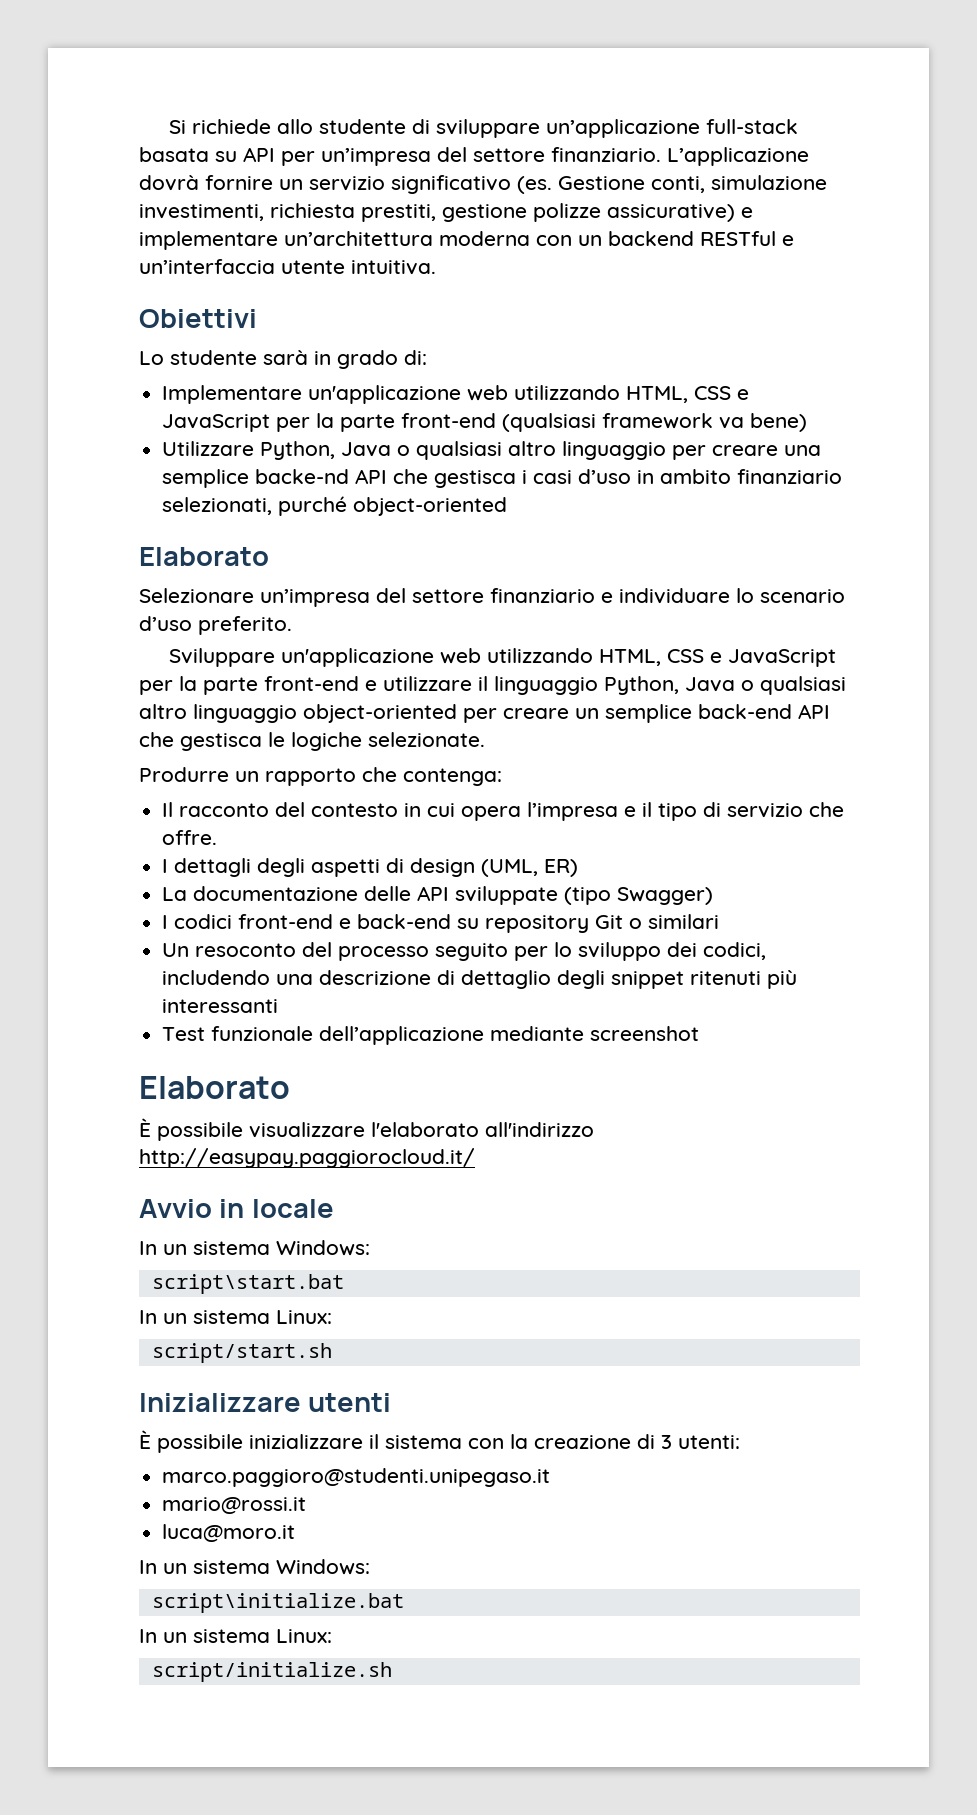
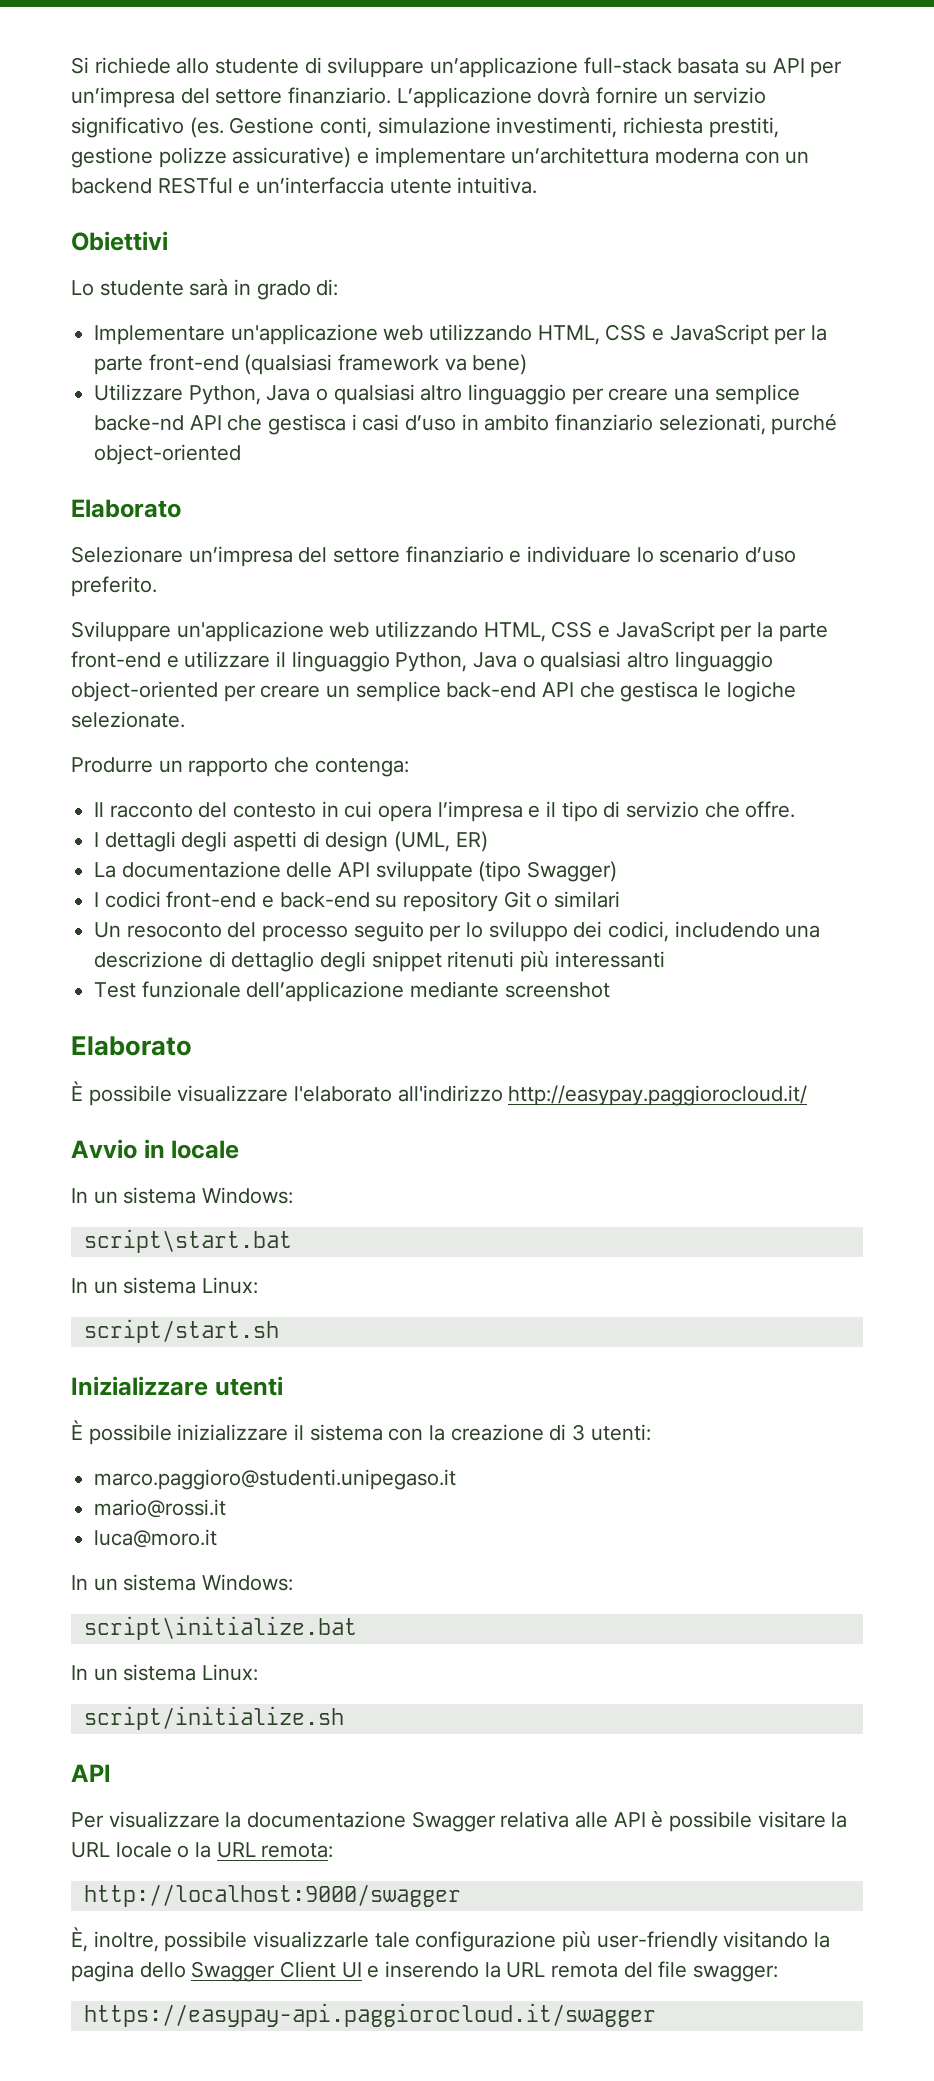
  script/initialize.sh
+ API
+ Per visualizzare la documentazione Swagger relativa alle API è possibile visitare la URL locale o la URL remota:
+ http://localhost:9000/swagger
+ È, inoltre, possibile visualizzarle tale configurazione più user-friendly visitando la pagina dello Swagger Client UI e inserendo la URL remota del file swagger:
+ https://easypay-api.paggiorocloud.it/swagger

